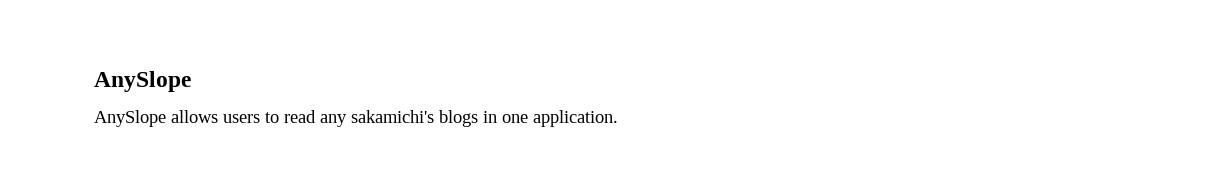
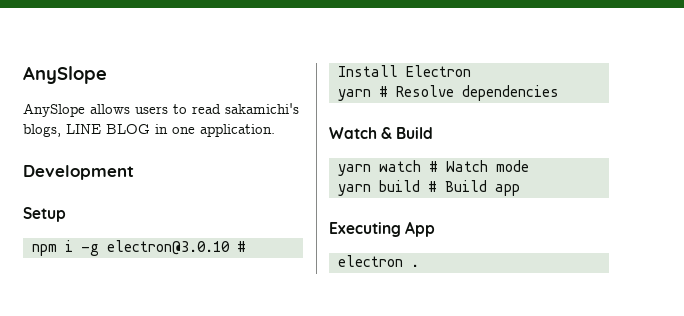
- AnySlope allows users to read any sakamichi's blogs in one application.
+ AnySlope allows users to read sakamichi's blogs, LINE BLOG in one application.
+ Development
+ Setup
+ npm i -g electron@3.0.10 # Install Electron
+ yarn # Resolve dependencies
+ Watch & Build
+ yarn watch # Watch mode
+ yarn build # Build app
+ Executing App
+ electron .

